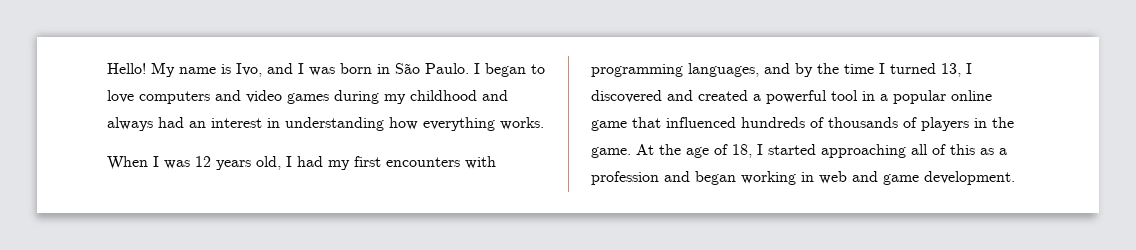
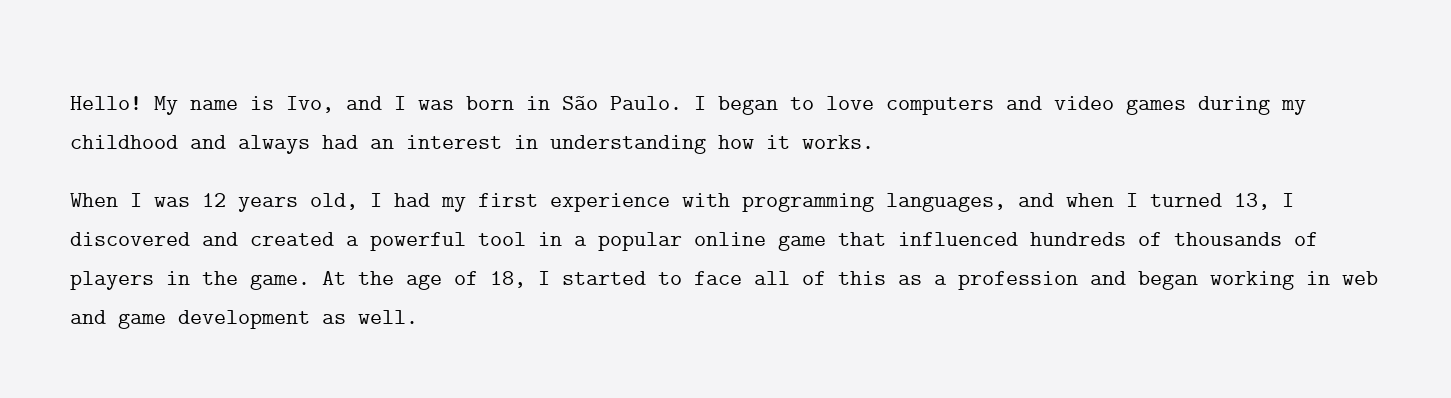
- I began to love computers and video games during my childhood and always had an interest in understanding how everything works.
+ I began to love computers and video games during my childhood and always had an interest in understanding how it works.
- When I was 12 years old, I had my first encounters with programming languages, and by the time I turned 13, I discovered and created a powerful tool in a popular online game that influenced hundreds of thousands of players in the game.
+ When I was 12 years old, I had my first experience with programming languages, and when I turned 13, I discovered and created a powerful tool in a popular online game that influenced hundreds of thousands of players in the game.
- At the age of 18, I started approaching all of this as a profession and began working in web and game development.
+ At the age of 18, I started to face all of this as a profession and began working in web and game development as well.

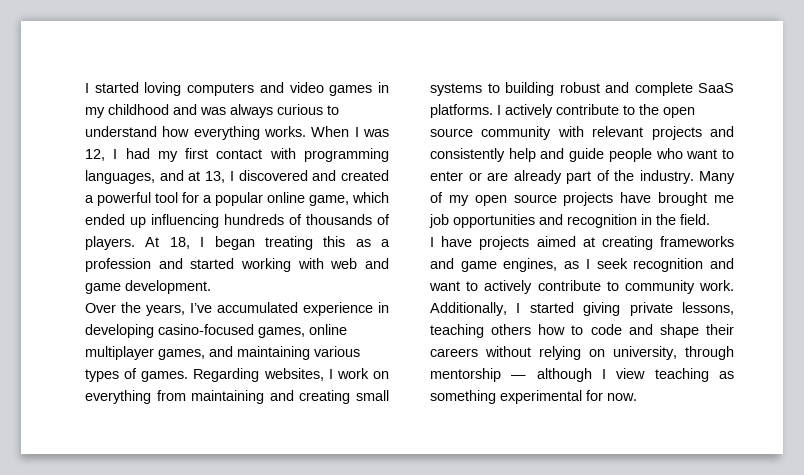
- Hello! My name is Ivo, and I was born in São Paulo. I began to love computers and video games during my childhood and always had an interest in understanding how it works.
- When I was 12 years old, I had my first experience with programming languages, and when I turned 13, I discovered and created a powerful tool in a popular online game that influenced hundreds of thousands of players in the game. At the age of 18, I started to face all of this as a profession and began working in web and game development as well.
+ I started loving computers and video games in my childhood and was always curious to understand how everything works. When I was 12, I had my first contact with programming languages, and at 13, I discovered and created a powerful tool for a popular online game, which ended up influencing hundreds of thousands of players. At 18, I began treating this as a profession and started working with web and game development.
+ Over the years, I’ve accumulated experience in developing casino-focused games, online multiplayer games, and maintaining various types of games. Regarding websites, I work on everything from maintaining and creating small systems to building robust and complete SaaS platforms. I actively contribute to the open source community with relevant projects and consistently help and guide people who want to enter or are already part of the industry. Many of my open source projects have brought me job opportunities and recognition in the field.
+ I have projects aimed at creating frameworks and game engines, as I seek recognition and want to actively contribute to community work. Additionally, I started giving private lessons, teaching others how to code and shape their careers without relying on university, through mentorship — although I view teaching as something experimental for now.

